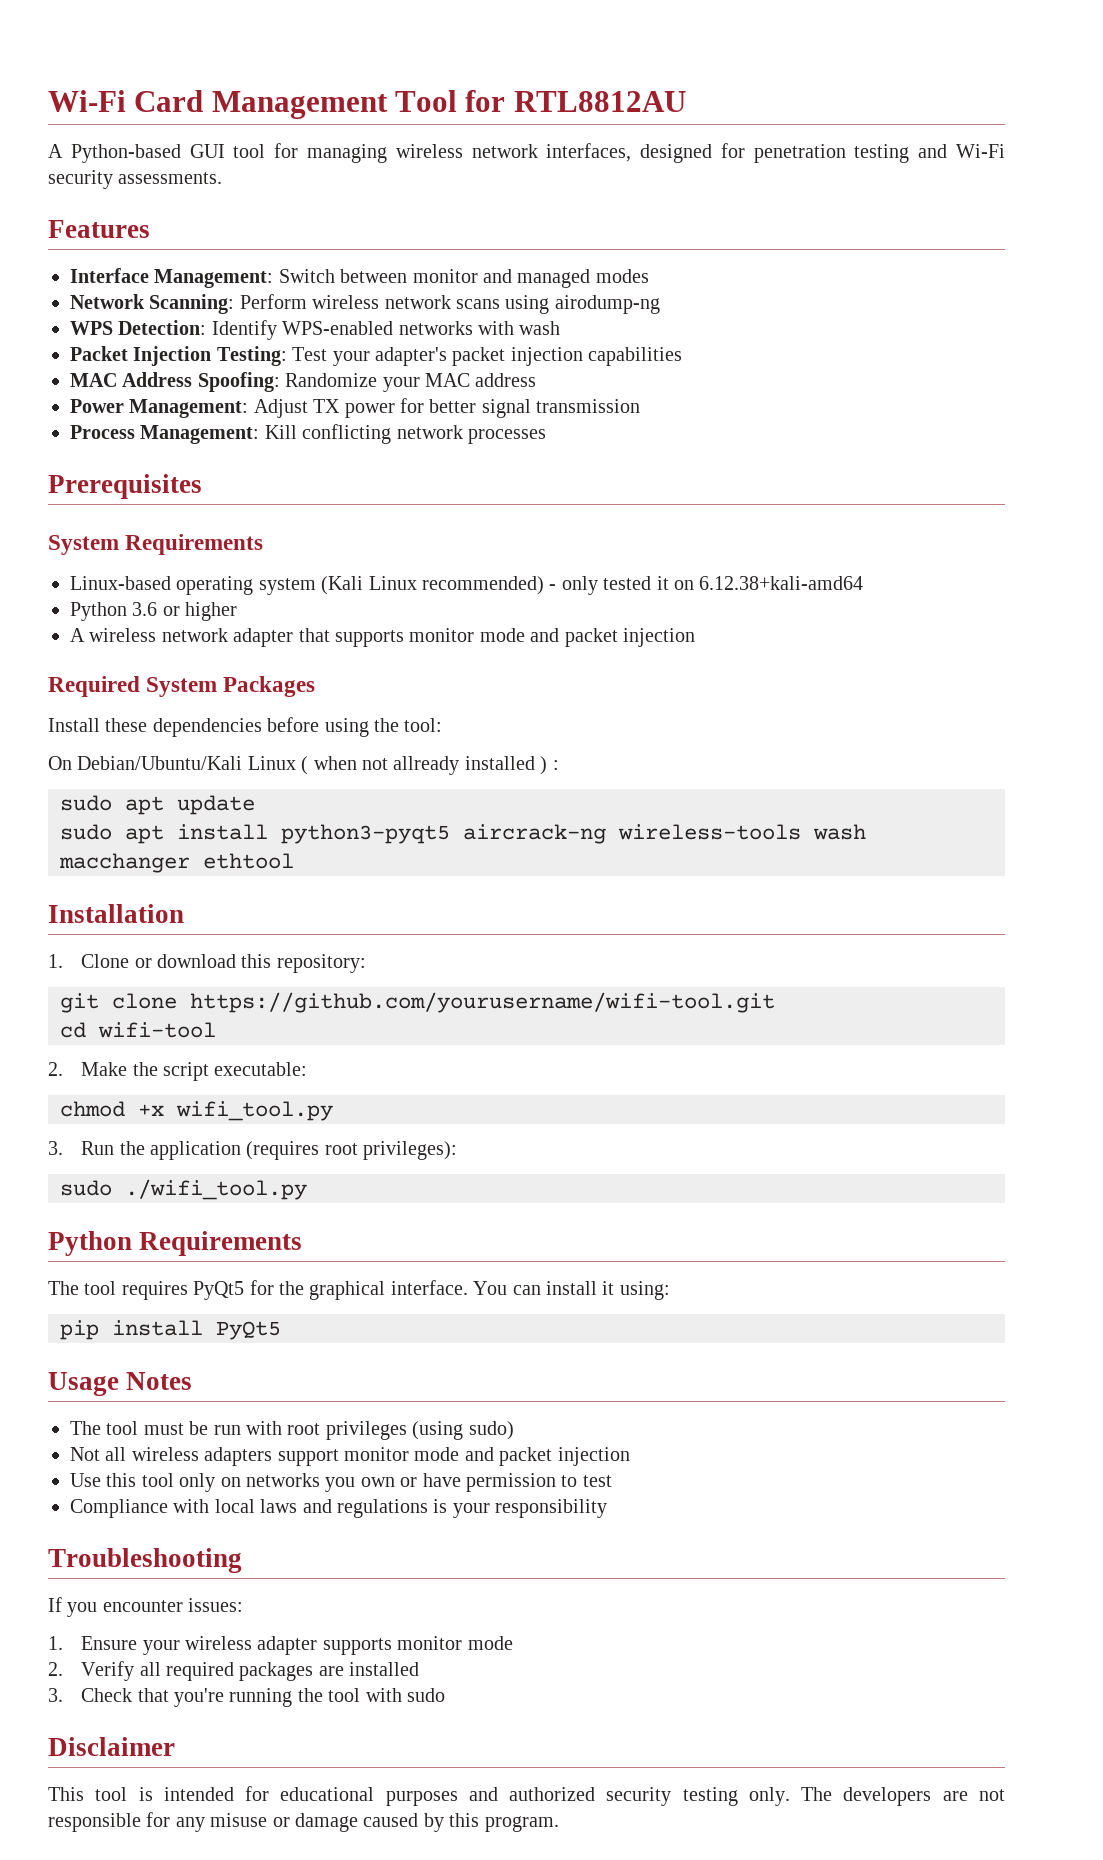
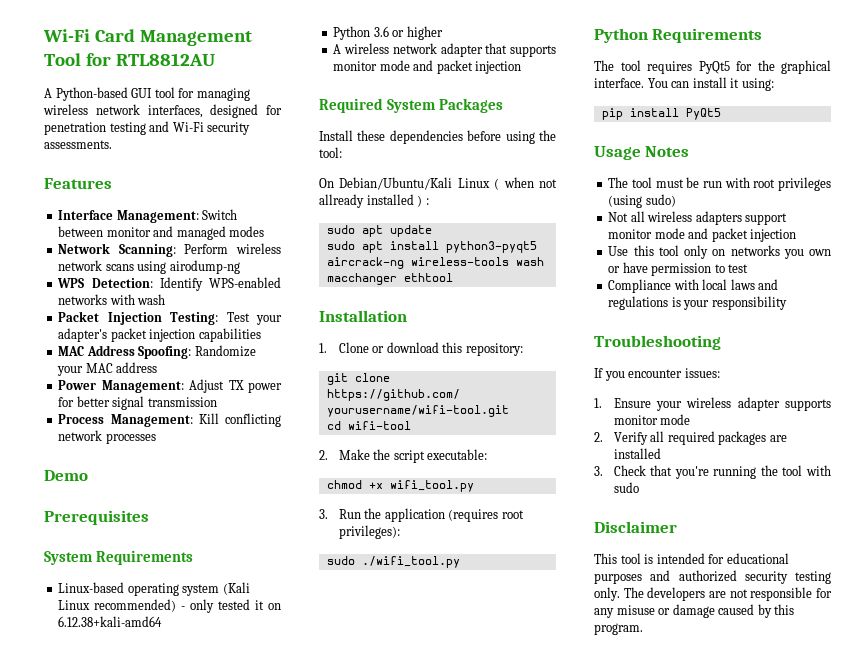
+ Demo

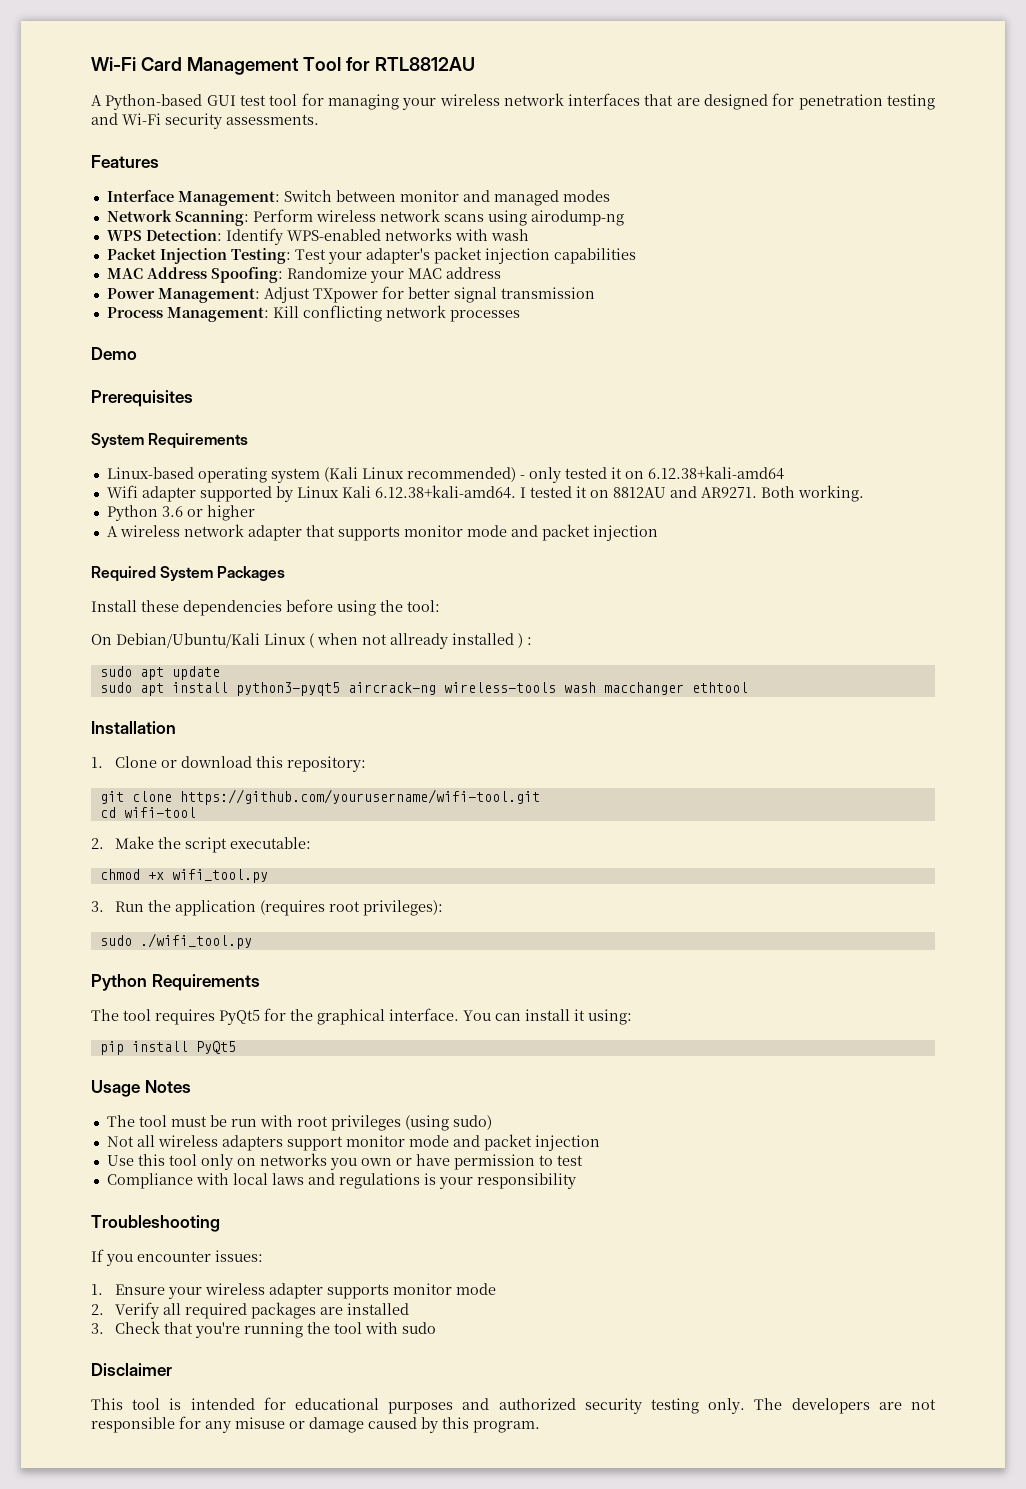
- A Python-based GUI tool for managing wireless network interfaces, designed for penetration testing and Wi-Fi security assessments.
+ A Python-based GUI test tool for managing your wireless network interfaces that are designed for penetration testing and Wi-Fi security assessments.
- Power Management: Adjust TX power for better signal transmission
+ Power Management: Adjust TXpower for better signal transmission
+ Wifi adapter supported by Linux Kali 6.12.38+kali-amd64. I tested it on 8812AU and AR9271. Both working.

